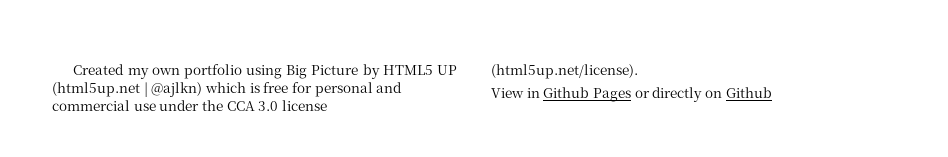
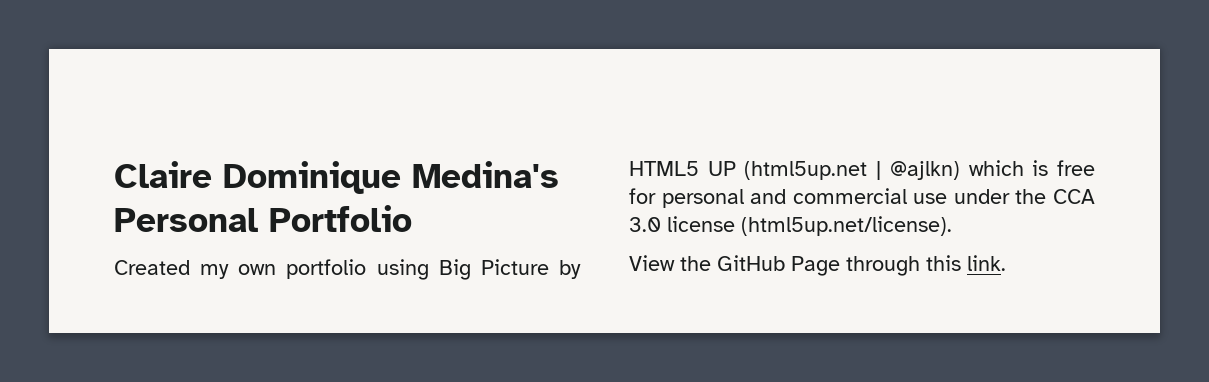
+ Claire Dominique Medina's Personal Portfolio
- View in Github Pages or directly on Github
+ View the GitHub Page through this link.

